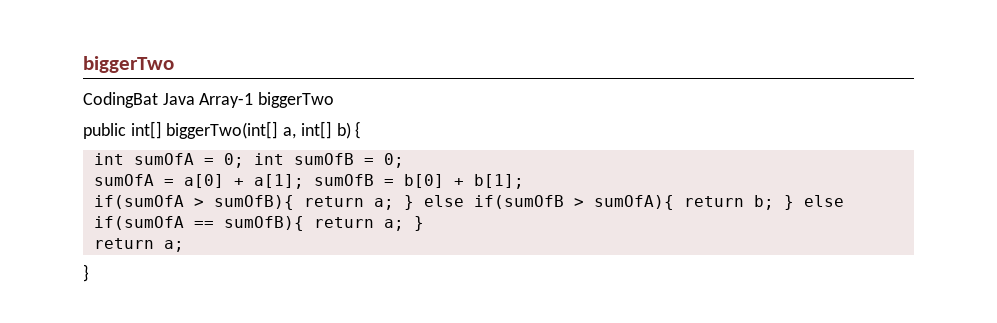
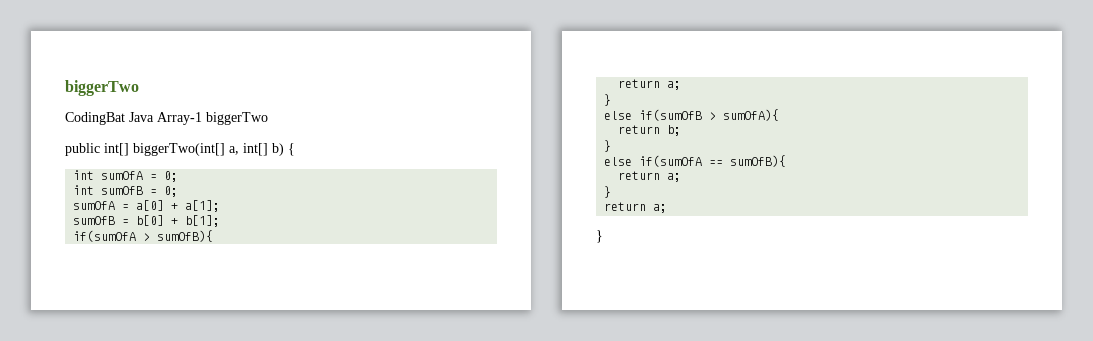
- int sumOfA = 0; int sumOfB = 0;
+ int sumOfA = 0;
+ int sumOfB = 0;
- sumOfA = a[0] + a[1]; sumOfB = b[0] + b[1];
+ sumOfA = a[0] + a[1];
+ sumOfB = b[0] + b[1];
- if(sumOfA > sumOfB){ return a; } else if(sumOfB > sumOfA){ return b; } else if(sumOfA == sumOfB){ return a; }
+ if(sumOfA > sumOfB){
+ return a;
+ }
+ else if(sumOfB > sumOfA){
+ return b;
+ }
+ else if(sumOfA == sumOfB){
+ return a;
+ }

